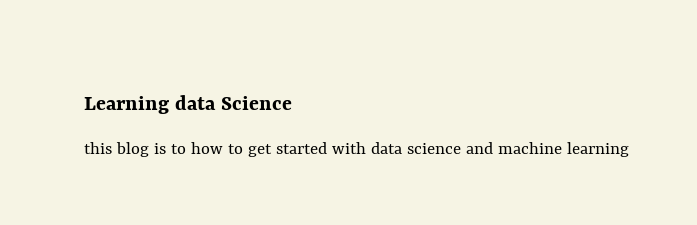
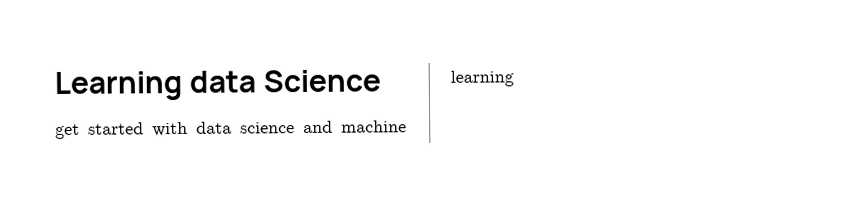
- this blog is to how to get started with data science and machine learning
+ get started with data science and machine learning

